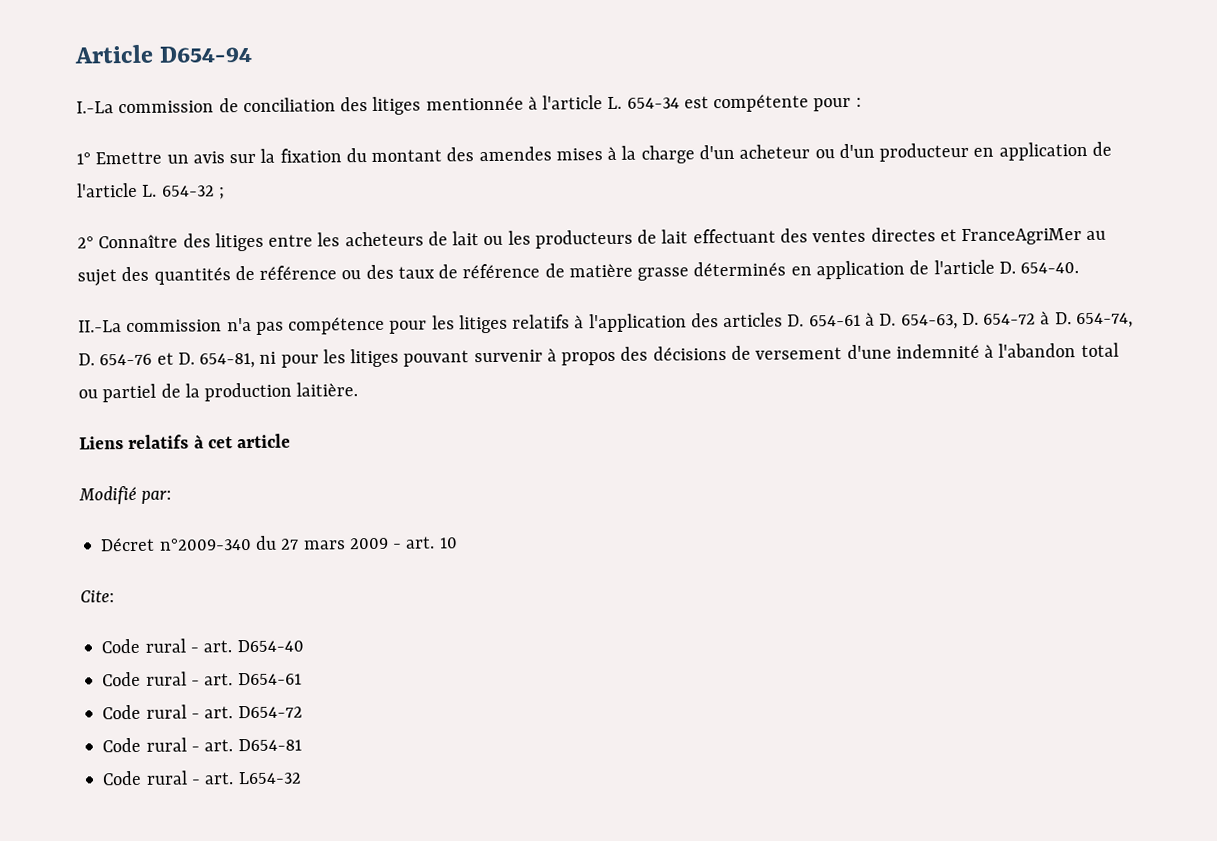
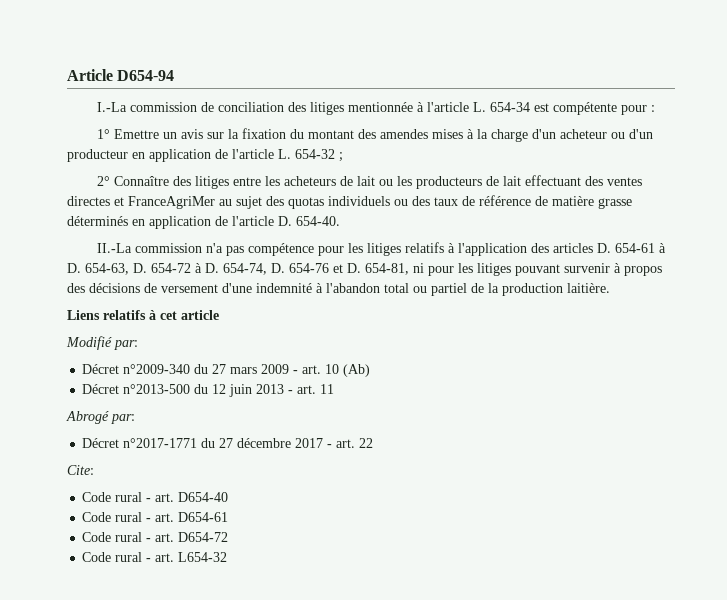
- 2° Connaître des litiges entre les acheteurs de lait ou les producteurs de lait effectuant des ventes directes et FranceAgriMer au sujet des quantités de référence ou des taux de référence de matière grasse déterminés en application de l'article D. 654-40.
+ 2° Connaître des litiges entre les acheteurs de lait ou les producteurs de lait effectuant des ventes directes et FranceAgriMer au sujet des quotas individuels ou des taux de référence de matière grasse déterminés en application de l'article D. 654-40.
- Décret n°2009-340 du 27 mars 2009 - art. 10
+ Décret n°2009-340 du 27 mars 2009 - art. 10 (Ab)
+ Décret n°2013-500 du 12 juin 2013 - art. 11
+ Abrogé par:
+ Décret n°2017-1771 du 27 décembre 2017 - art. 22
- Code rural - art. D654-81

